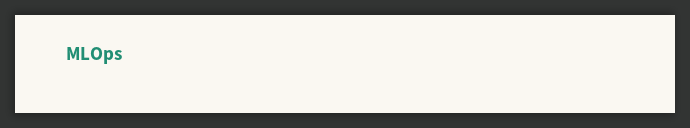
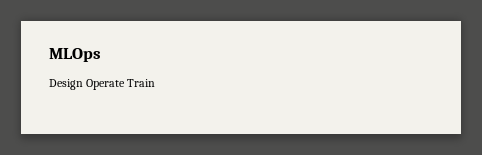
+ Design Operate Train

